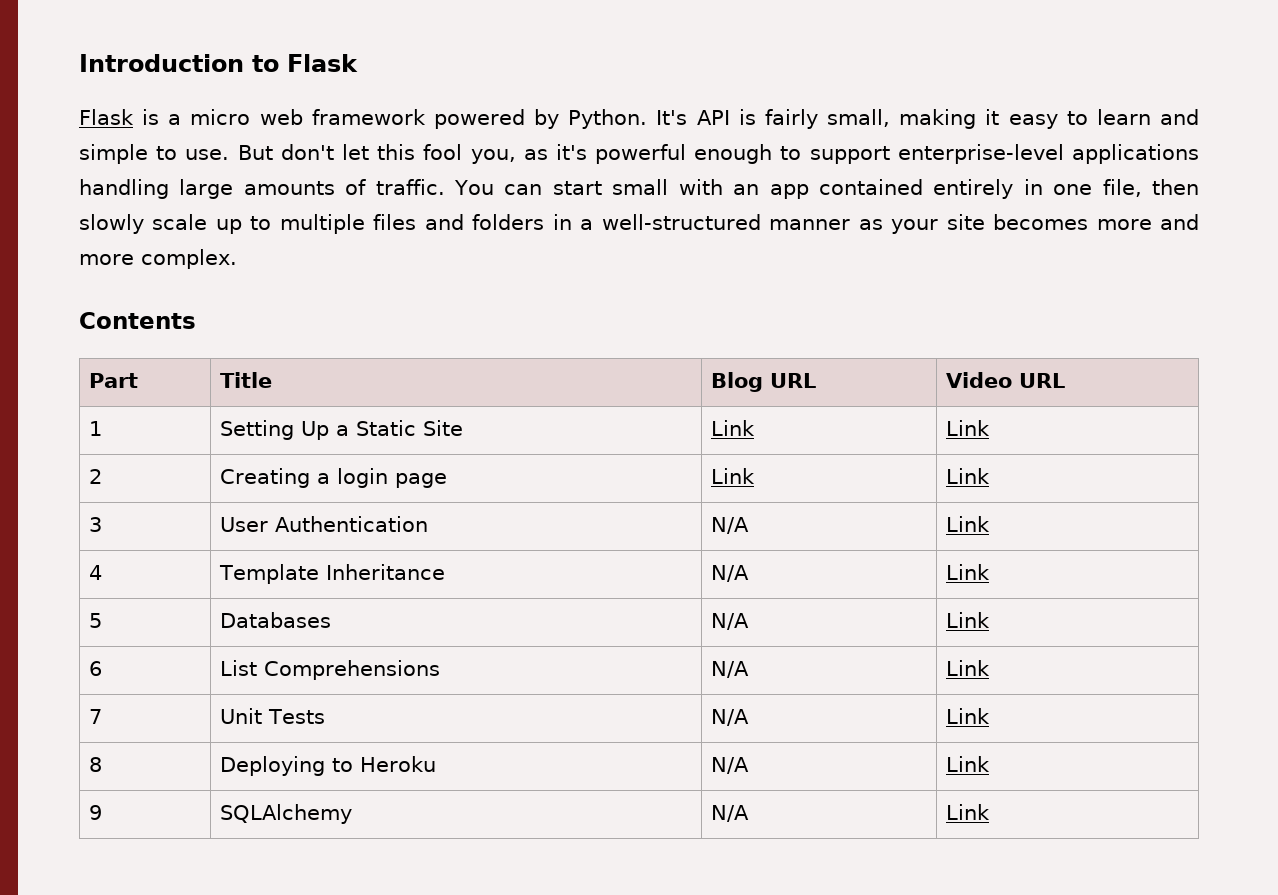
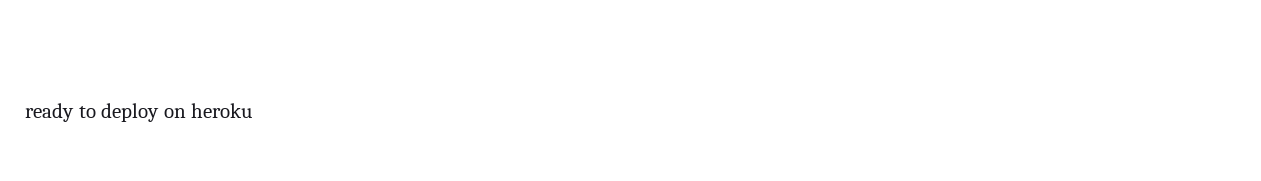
- Introduction to Flask
- Flask is a micro web framework powered by Python. It's API is fairly small, making it easy to learn and simple to use. But don't let this fool you, as it's powerful enough to support enterprise-level applications handling large amounts of traffic. You can start small with an app contained entirely in one file, then slowly scale up to multiple files and folders in a well-structured manner as your site becomes more and more complex.
- Contents
- Part | Title | Blog URL | Video URL
- 1 | Setting Up a Static Site | Link | Link
- 2 | Creating a login page | Link | Link
- 3 | User Authentication | N/A | Link
- 4 | Template Inheritance | N/A | Link
- 5 | Databases | N/A | Link
- 6 | List Comprehensions | N/A | Link
- 7 | Unit Tests | N/A | Link
- 8 | Deploying to Heroku | N/A | Link
- 9 | SQLAlchemy | N/A | Link
+ ready to deploy on heroku

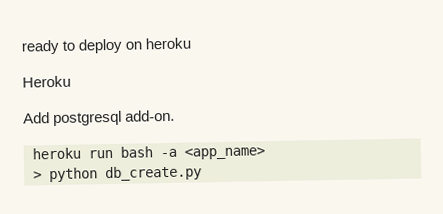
+ Heroku
+ Add postgresql add-on.
+ heroku run bash -a <app_name>
+ > python db_create.py

